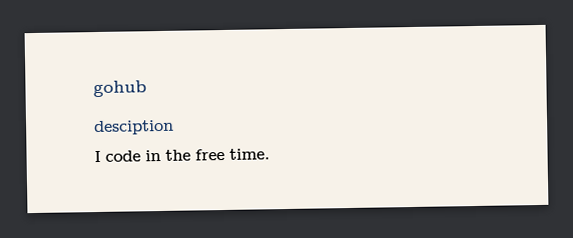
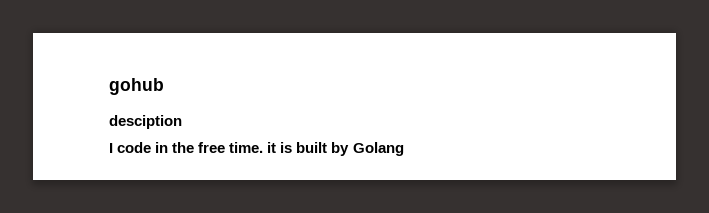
- I code in the free time.
+ I code in the free time. it is built by Golang

